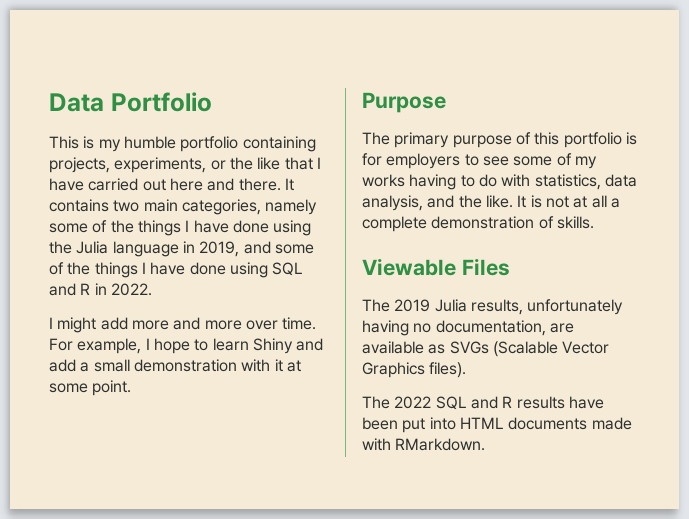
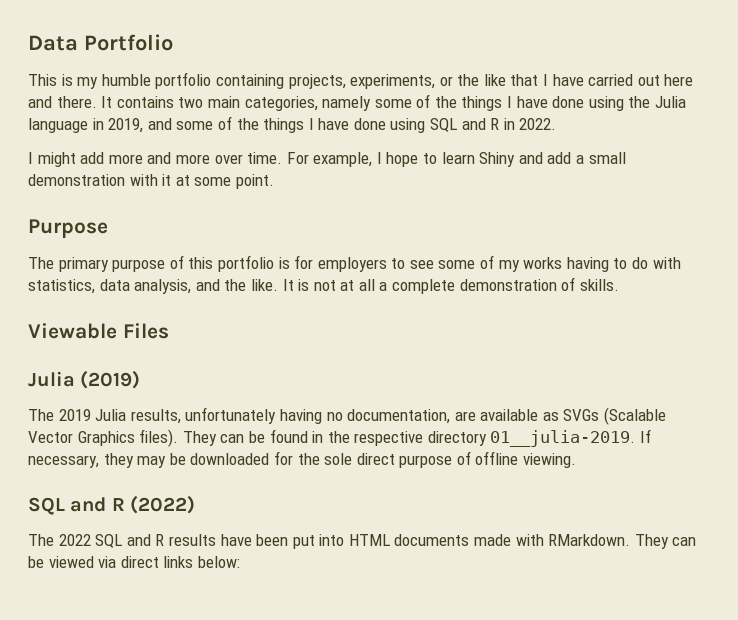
+ Julia (2019)
+ They can be found in the respective directory 01__julia-2019. If necessary, they may be downloaded for the sole direct purpose of offline viewing.
+ SQL and R (2022)
+ They can be viewed via direct links below:

